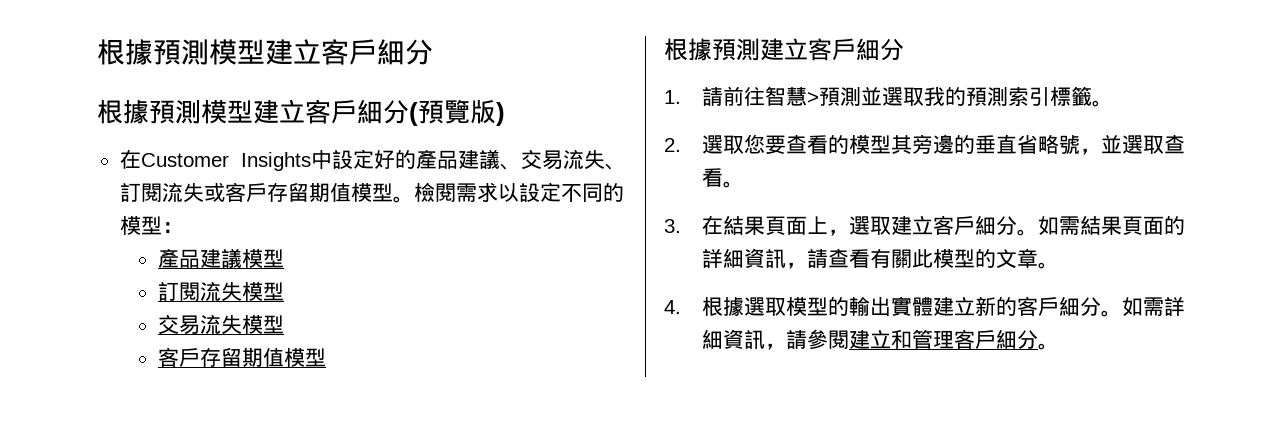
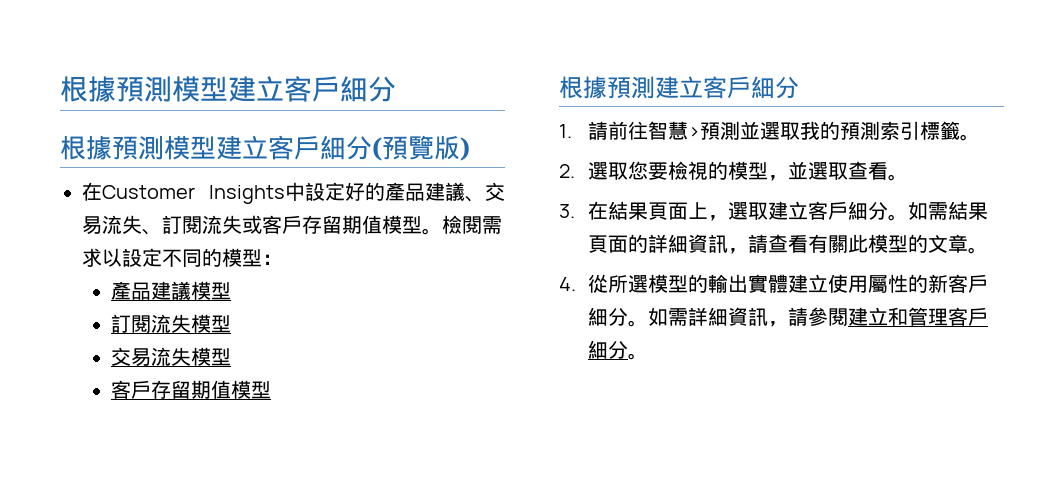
- 2.選取您要查看的模型其旁邊的垂直省略號，並選取查看。
+ 2.選取您要檢視的模型，並選取查看。
- 4.根據選取模型的輸出實體建立新的客戶細分。
+ 4.從所選模型的輸出實體建立使用屬性的新客戶細分。

